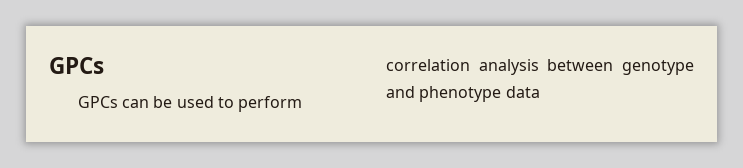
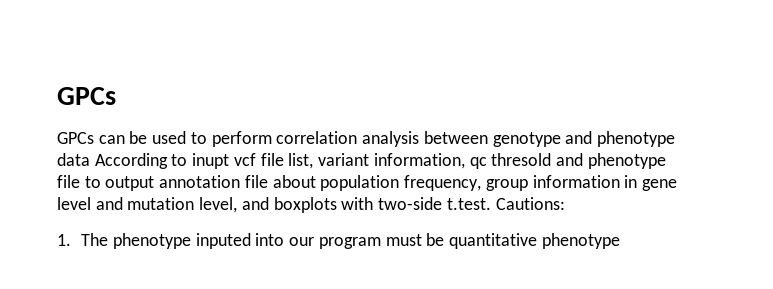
- GPCs can be used to perform correlation analysis between genotype and phenotype data
+ GPCs can be used to perform correlation analysis between genotype and phenotype data According to inupt vcf file list, variant information, qc thresold and phenotype file to output annotation file about population frequency, group information in gene level and mutation level, and boxplots with two-side t.test. Cautions:
+ 1. The phenotype inputed into our program must be quantitative phenotype

